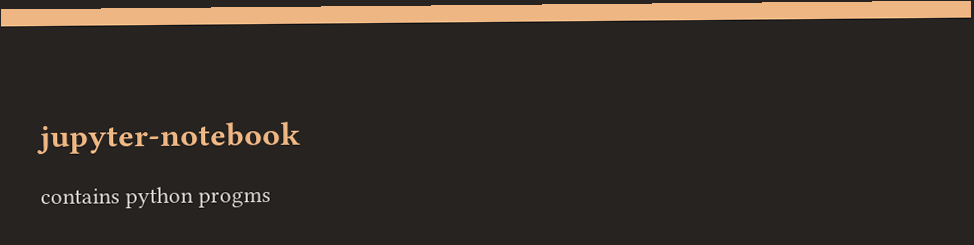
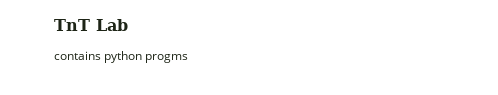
- jupyter-notebook
+ TnT Lab

